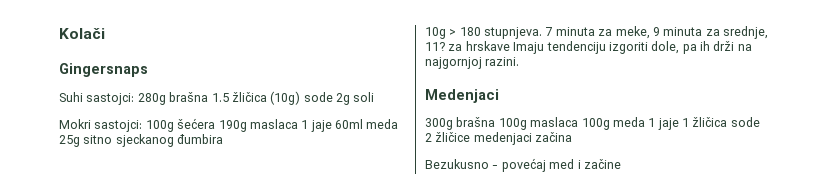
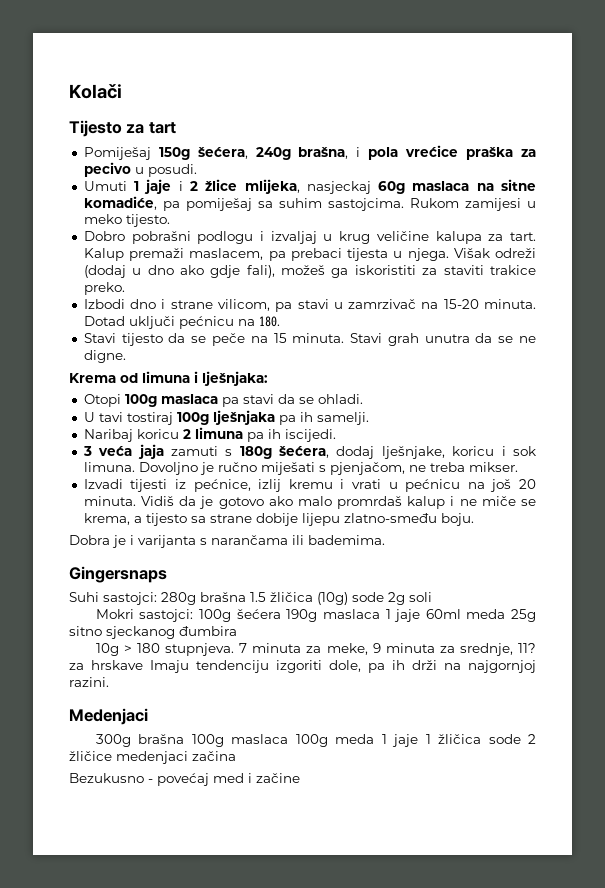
+ Tijesto za tart
+ Pomiješaj 150g šećera, 240g brašna, i pola vrećice praška za pecivo u posudi.
+ Umuti 1 jaje i 2 žlice mlijeka, nasjeckaj 60g maslaca na sitne komadiće, pa pomiješaj sa suhim sastojcima. Rukom zamijesi u meko tijesto.
+ Dobro pobrašni podlogu i izvaljaj u krug veličine kalupa za tart. Kalup premaži maslacem, pa prebaci tijesta u njega. Višak odreži (dodaj u dno ako gdje fali), možeš ga iskoristiti za staviti trakice preko.
+ Izbodi dno i strane vilicom, pa stavi u zamrzivač na 15-20 minuta. Dotad uključi pećnicu na 180.
+ Stavi tijesto da se peče na 15 minuta. Stavi grah unutra da se ne digne.
+ Krema od limuna i lješnjaka:
+ Otopi 100g maslaca pa stavi da se ohladi.
+ U tavi tostiraj 100g lješnjaka pa ih samelji.
+ Naribaj koricu 2 limuna pa ih iscijedi.
+ 3 veća jaja zamuti s 180g šećera, dodaj lješnjake, koricu i sok limuna. Dovoljno je ručno miješati s pjenjačom, ne treba mikser.
+ Izvadi tijesti iz pećnice, izlij kremu i vrati u pećnicu na još 20 minuta. Vidiš da je gotovo ako malo promrdaš kalup i ne miče se krema, a tijesto sa strane dobije lijepu zlatno-smeđu boju.
+ Dobra je i varijanta s narančama ili bademima.

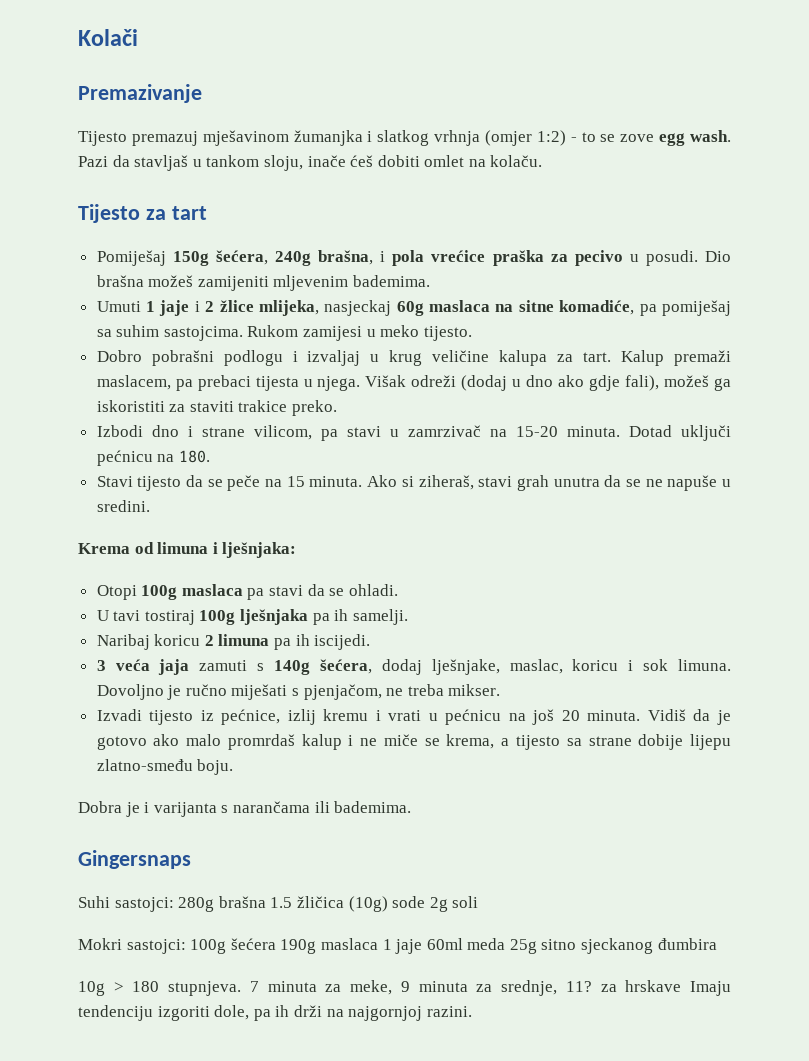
+ Premazivanje
+ Tijesto premazuj mješavinom žumanjka i slatkog vrhnja (omjer 1:2) - to se zove egg wash. Pazi da stavljaš u tankom sloju, inače ćeš dobiti omlet na kolaču.
+ Dio brašna možeš zamijeniti mljevenim bademima.
- Stavi grah unutra da se ne digne.
+ Ako si ziheraš, stavi grah unutra da se ne napuše u sredini.
- 3 veća jaja zamuti s 180g šećera, dodaj lješnjake, koricu i sok limuna.
+ 3 veća jaja zamuti s 140g šećera, dodaj lješnjake, maslac, koricu i sok limuna.
- Izvadi tijesti iz pećnice, izlij kremu i vrati u pećnicu na još 20 minuta.
+ Izvadi tijesto iz pećnice, izlij kremu i vrati u pećnicu na još 20 minuta.
- Medenjaci
- 300g brašna 100g maslaca 100g meda 1 jaje 1 žličica sode 2 žličice medenjaci začina
- Bezukusno - povećaj med i začine

